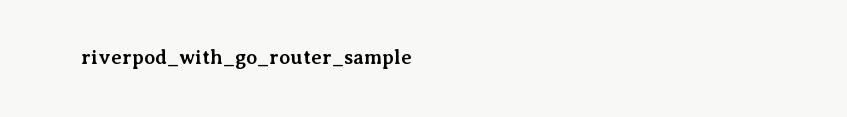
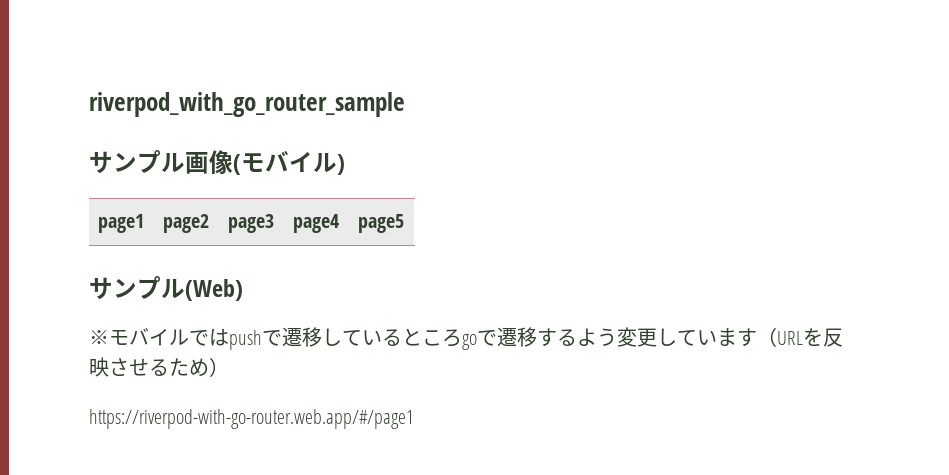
+ サンプル画像(モバイル)
+ page1 | page2 | page3 | page4 | page5
+ サンプル(Web)
+ ※モバイルではpushで遷移しているところgoで遷移するよう変更しています（URLを反映させるため）
+ https://riverpod-with-go-router.web.app/#/page1

